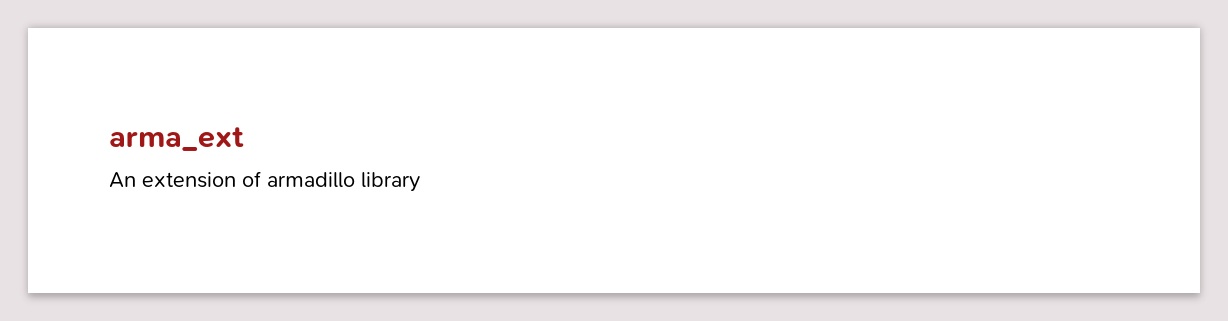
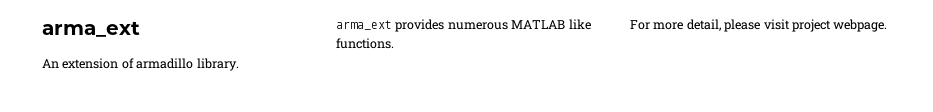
- An extension of armadillo library
+ An extension of armadillo library.
+ arma_ext provides numerous MATLAB like functions.
+ For more detail, please visit project webpage.

